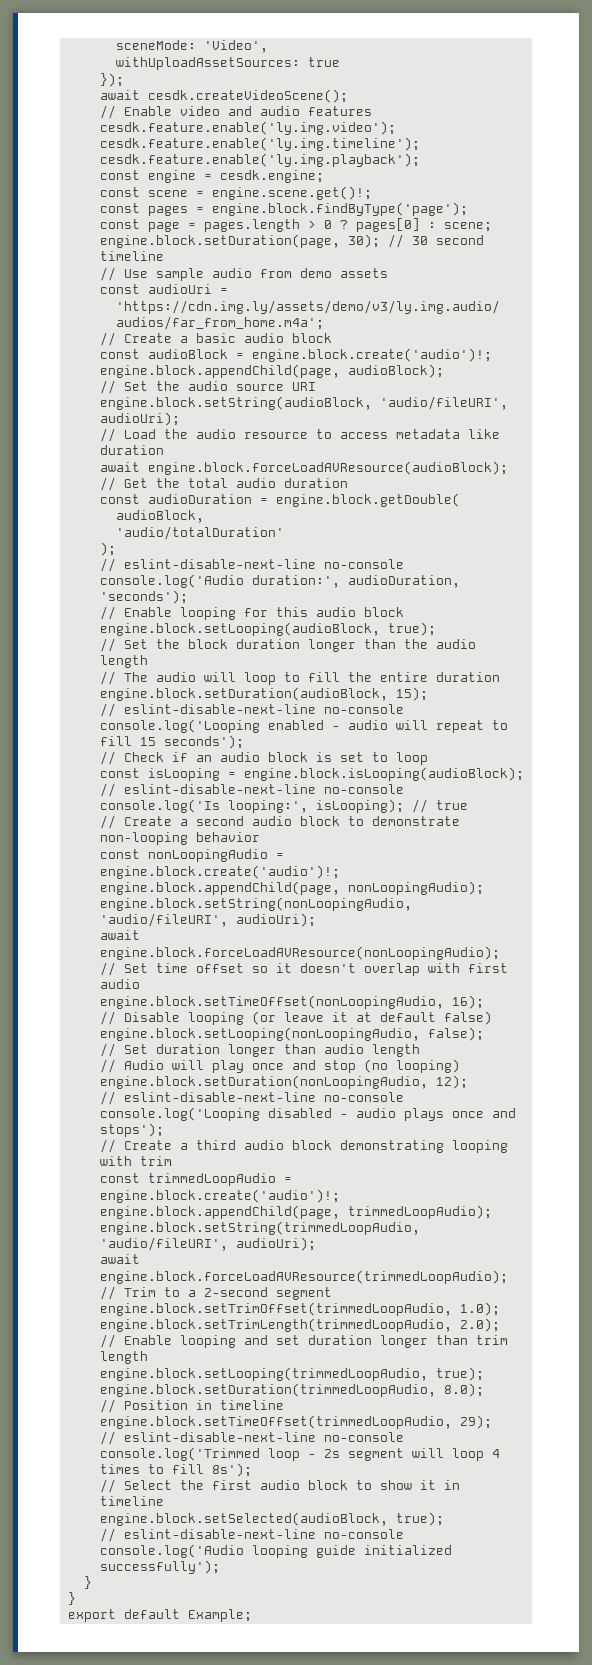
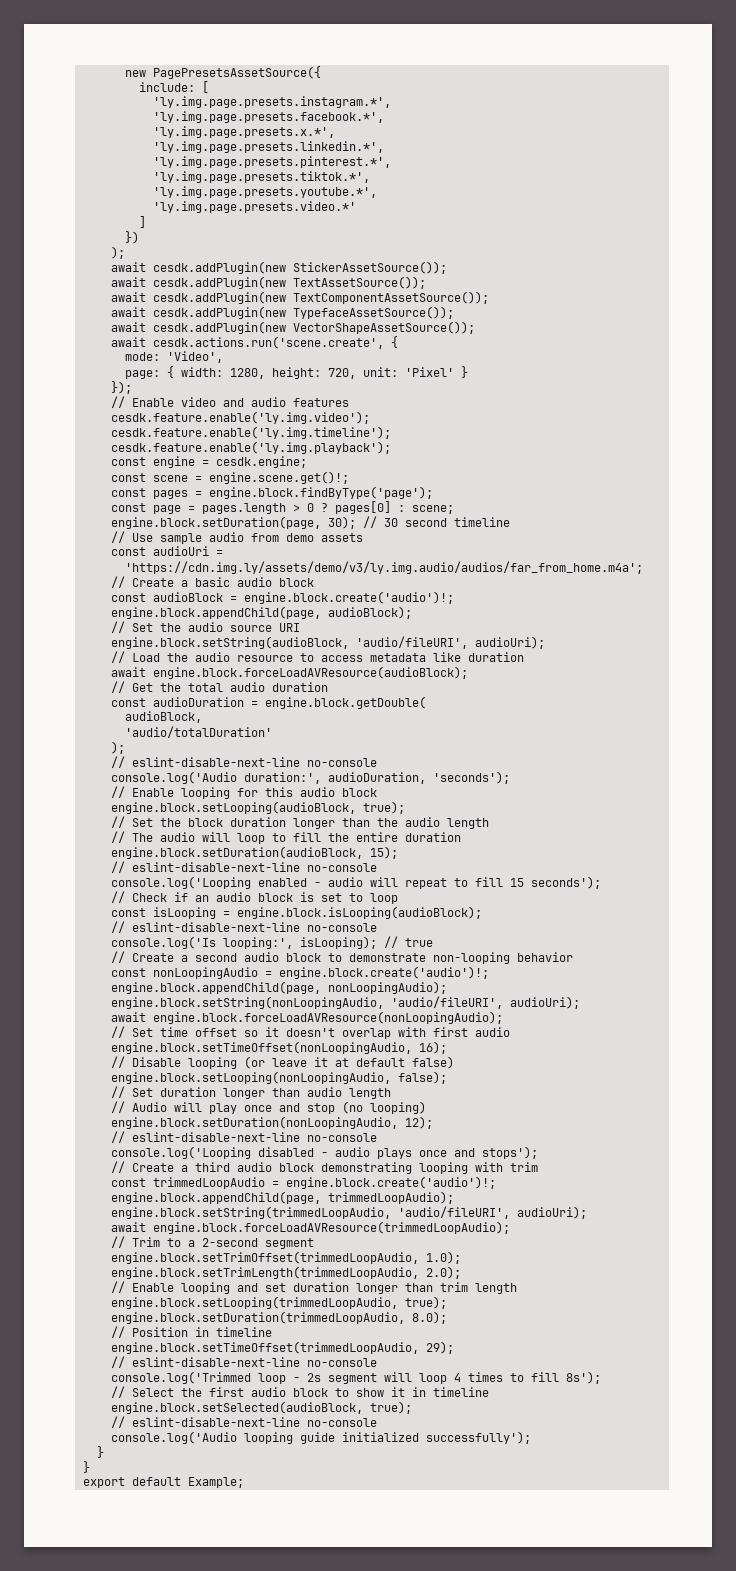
- sceneMode: 'Video',
- withUploadAssetSources: true
+ new PagePresetsAssetSource({
+ include: [
+ 'ly.img.page.presets.instagram.*',
+ 'ly.img.page.presets.facebook.*',
+ 'ly.img.page.presets.x.*',
+ 'ly.img.page.presets.linkedin.*',
+ 'ly.img.page.presets.pinterest.*',
+ 'ly.img.page.presets.tiktok.*',
+ 'ly.img.page.presets.youtube.*',
+ 'ly.img.page.presets.video.*'
+ ]
+ })
+ );
+ await cesdk.addPlugin(new StickerAssetSource());
+ await cesdk.addPlugin(new TextAssetSource());
+ await cesdk.addPlugin(new TextComponentAssetSource());
+ await cesdk.addPlugin(new TypefaceAssetSource());
+ await cesdk.addPlugin(new VectorShapeAssetSource());
+ await cesdk.actions.run('scene.create', {
+ mode: 'Video',
+ page: { width: 1280, height: 720, unit: 'Pixel' }
- await cesdk.createVideoScene();

